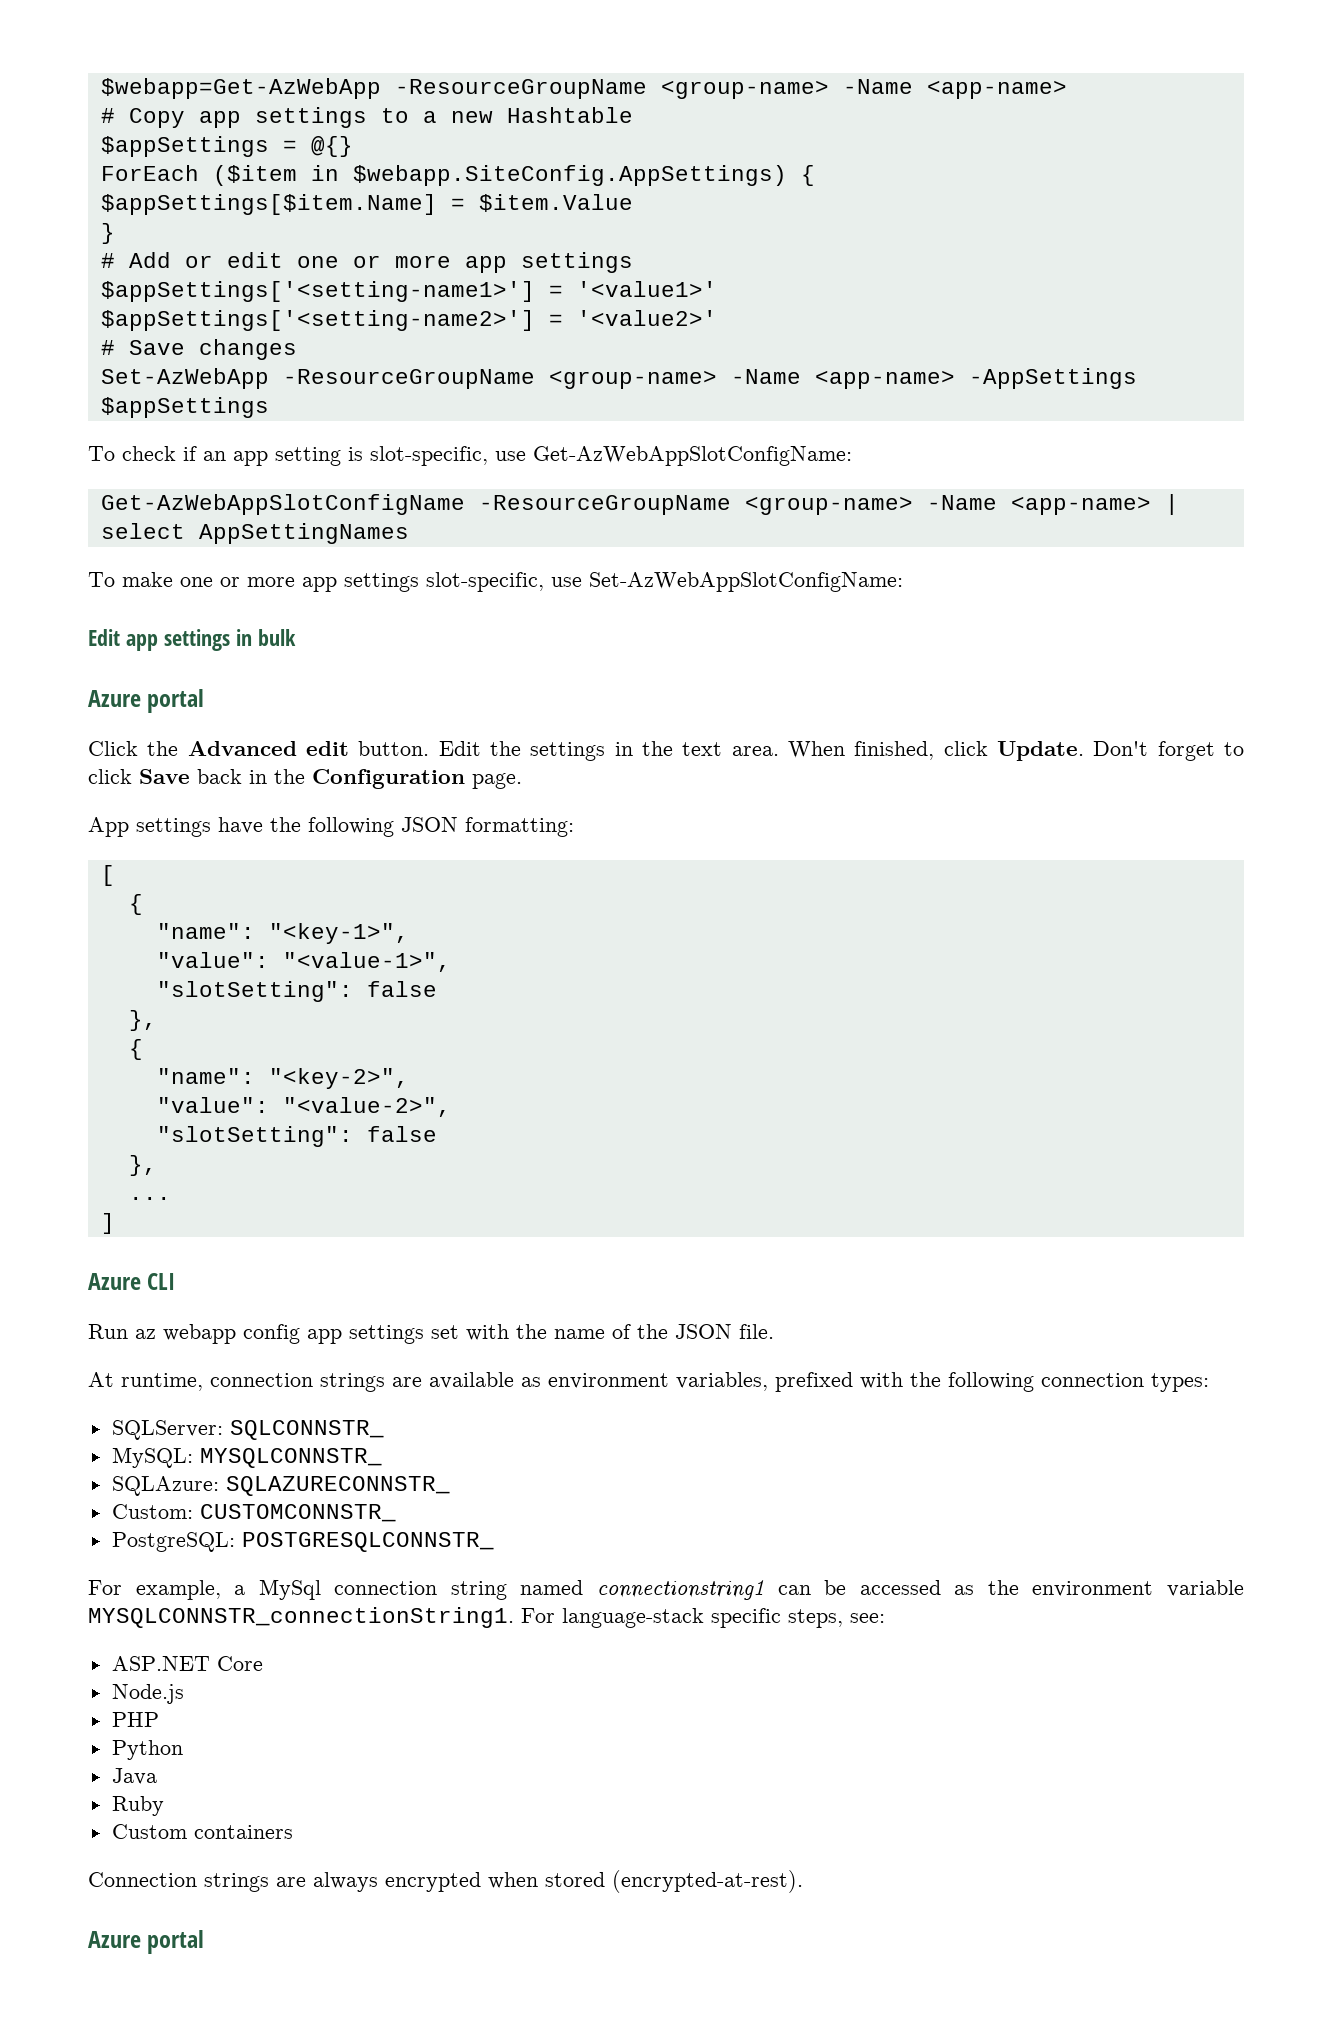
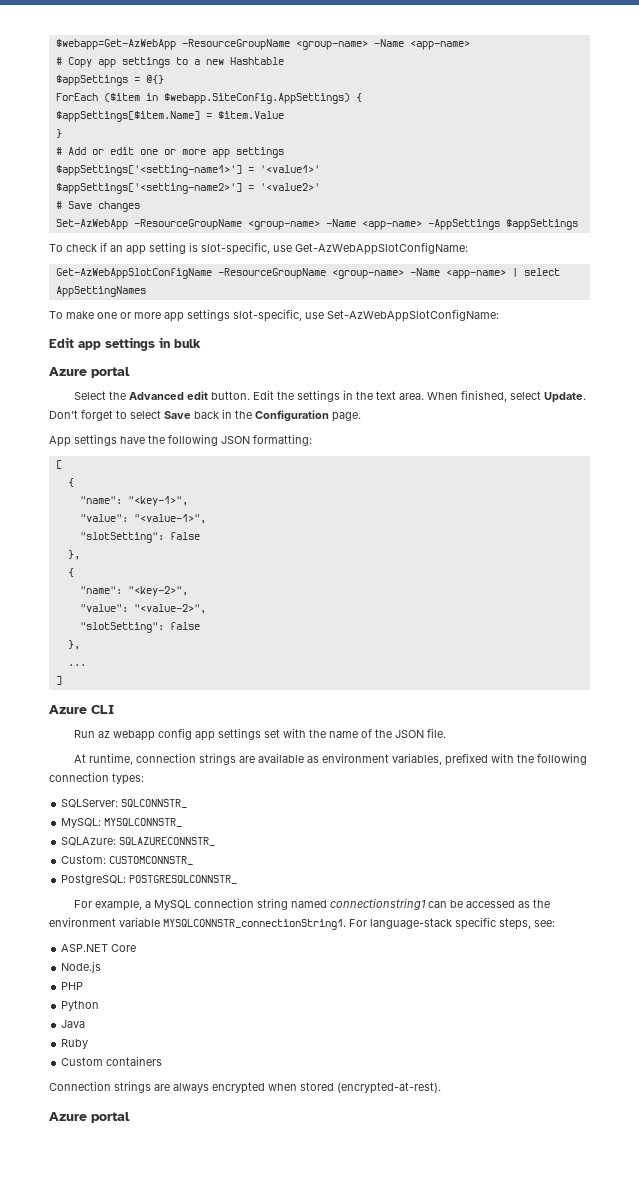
- Click the Advanced edit button.
+ Select the Advanced edit button.
- When finished, click Update.
+ When finished, select Update.
- Don't forget to click Save back in the Configuration page.
+ Don't forget to select Save back in the Configuration page.
- For example, a MySql connection string named connectionstring1 can be accessed as the environment variable MYSQLCONNSTR_connectionString1.
+ For example, a MySQL connection string named connectionstring1 can be accessed as the environment variable MYSQLCONNSTR_connectionString1.

